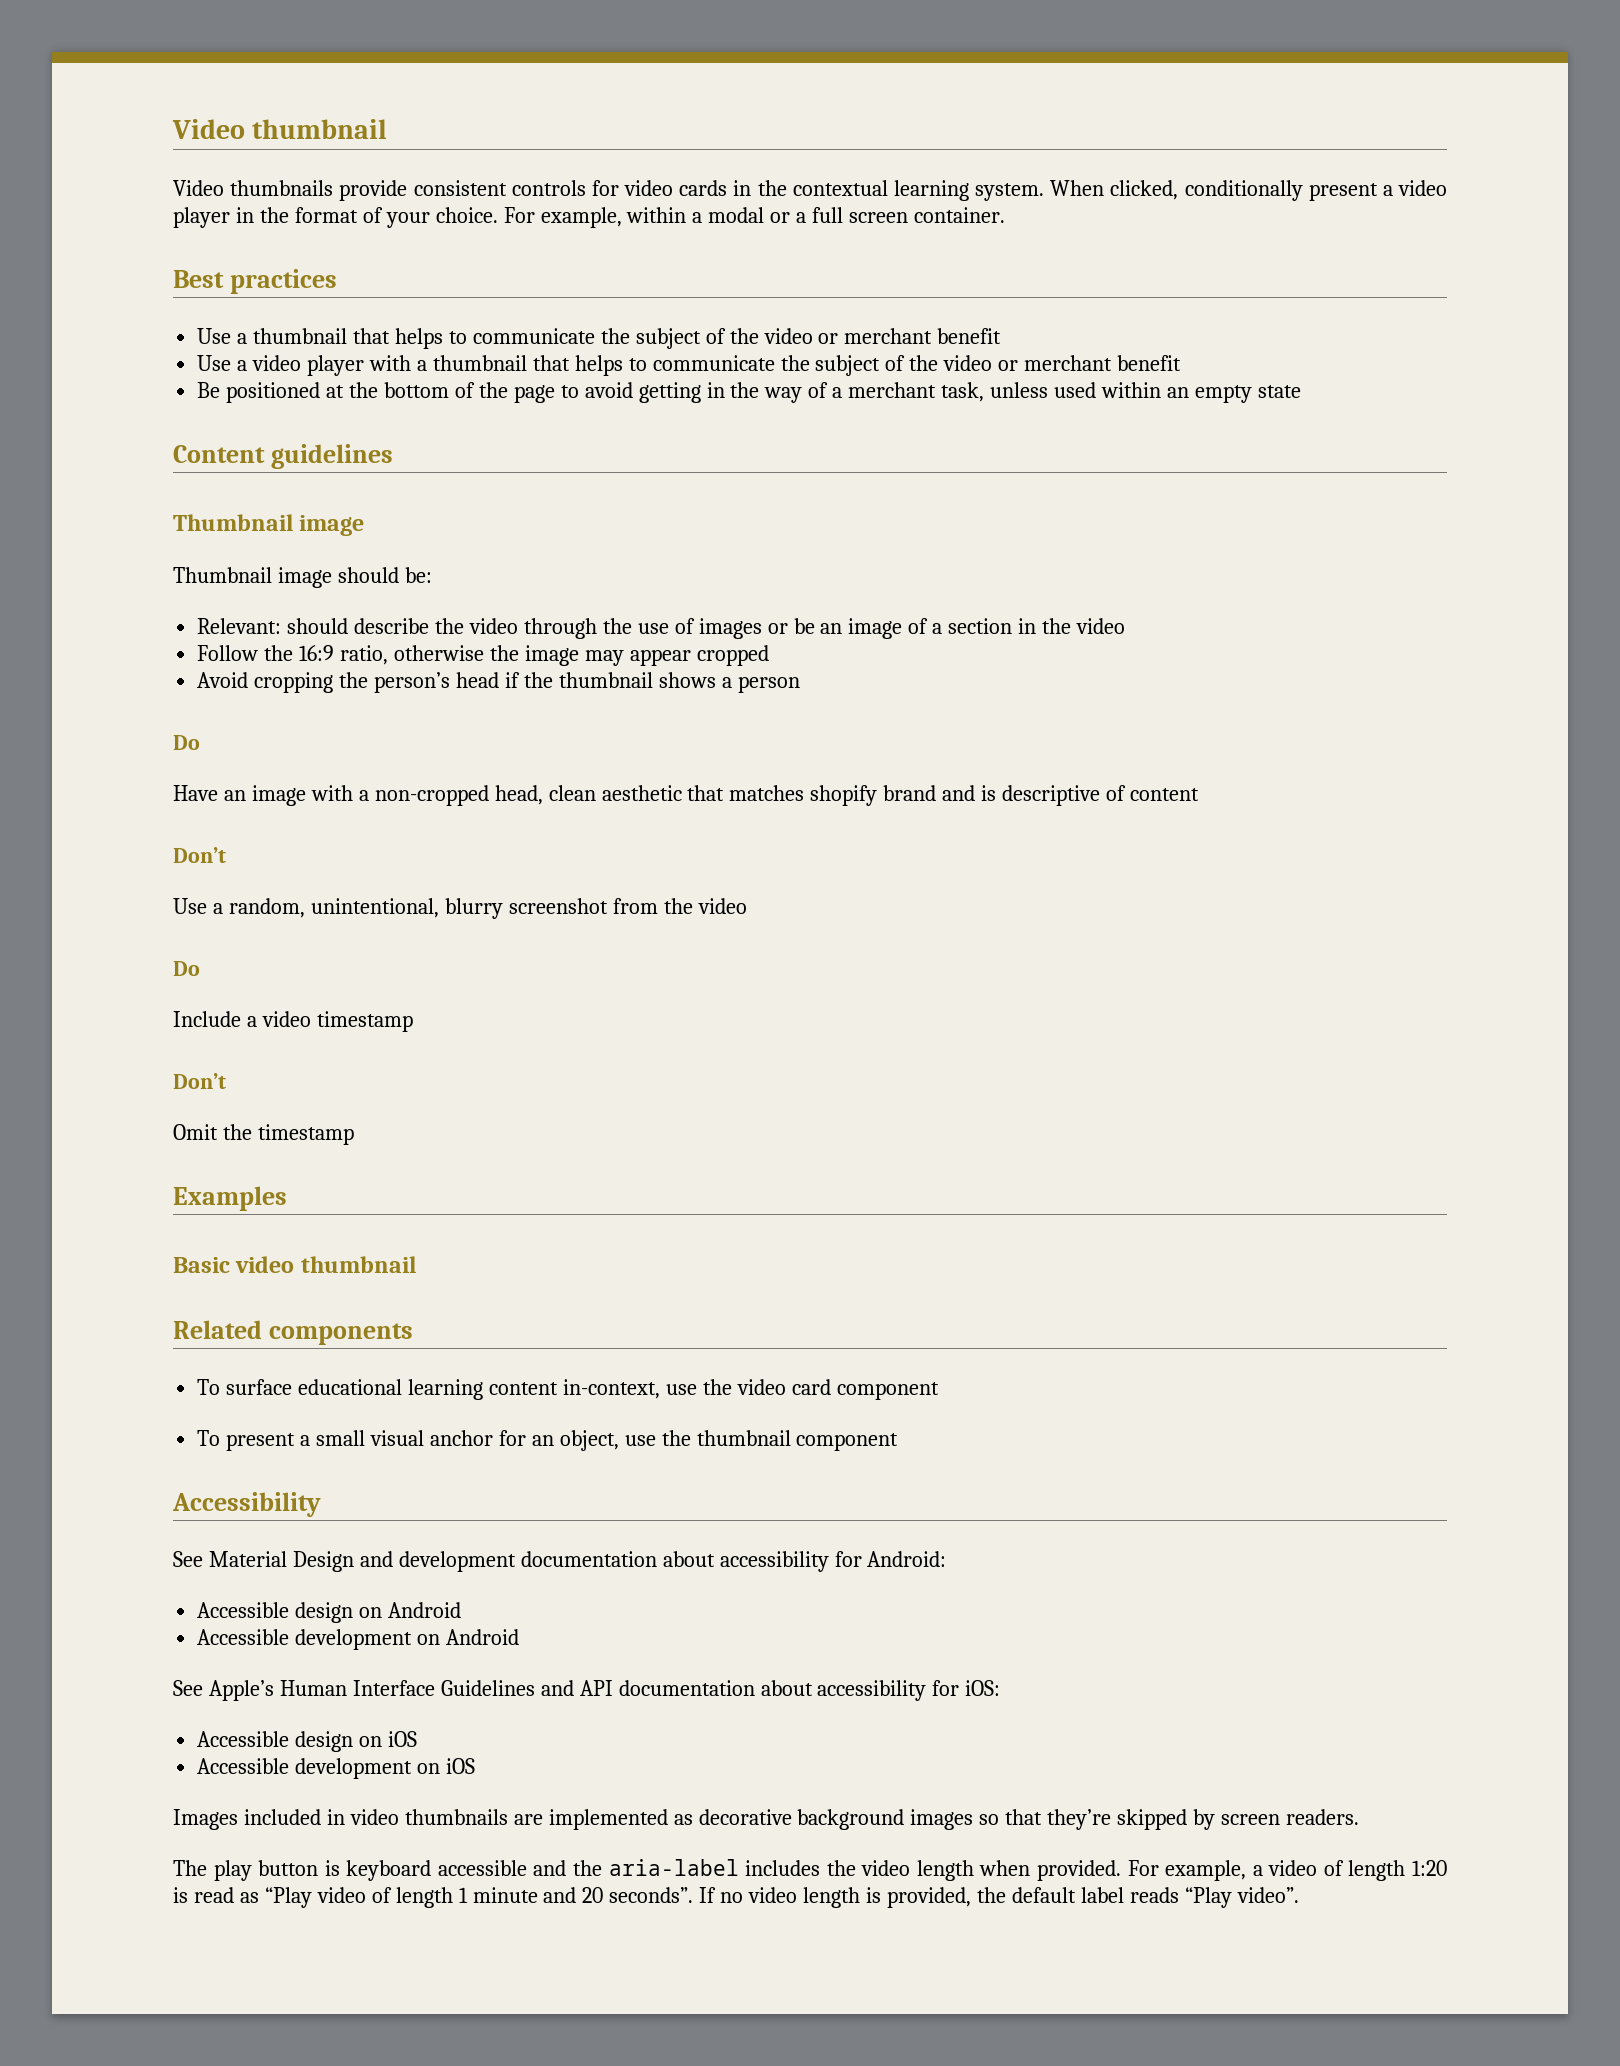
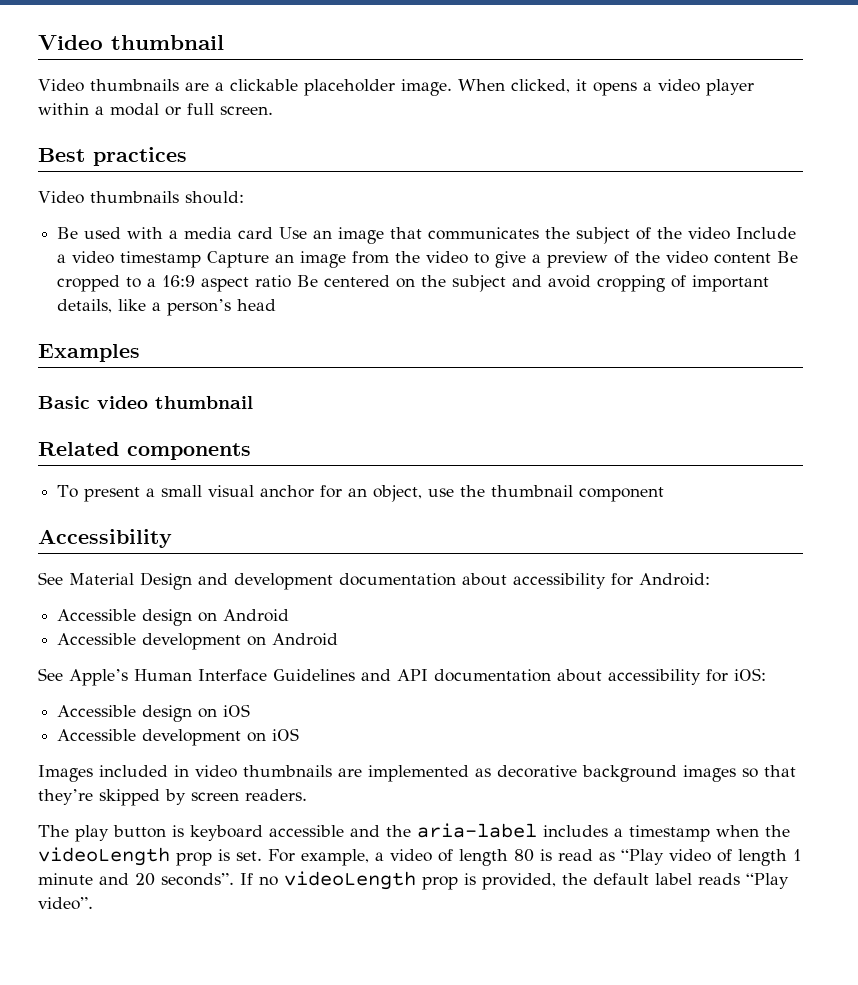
- Video thumbnails provide consistent controls for video cards in the contextual learning system. When clicked, conditionally present a video player in the format of your choice. For example, within a modal or a full screen container.
+ Video thumbnails are a clickable placeholder image. When clicked, it opens a video player within a modal or full screen.
  Best practices
- Use a thumbnail that helps to communicate the subject of the video or merchant benefit
- Use a video player with a thumbnail that helps to communicate the subject of the video or merchant benefit
- Be positioned at the bottom of the page to avoid getting in the way of a merchant task, unless used within an empty state
- Content guidelines
- Thumbnail image
- Thumbnail image should be:
- Relevant: should describe the video through the use of images or be an image of a section in the video
- Follow the 16:9 ratio, otherwise the image may appear cropped
- Avoid cropping the person’s head if the thumbnail shows a person
- Do
- Have an image with a non-cropped head, clean aesthetic that matches shopify brand and is descriptive of content
- Don’t
- Use a random, unintentional, blurry screenshot from the video
- Do
- Include a video timestamp
- Don’t
- Omit the timestamp
+ Video thumbnails should:
+ Be used with a media card Use an image that communicates the subject of the video Include a video timestamp Capture an image from the video to give a preview of the video content Be cropped to a 16:9 aspect ratio Be centered on the subject and avoid cropping of important details, like a person’s head
- To surface educational learning content in-context, use the video card component
- The play button is keyboard accessible and the aria-label includes the video length when provided.
+ The play button is keyboard accessible and the aria-label includes a timestamp when the videoLength prop is set.
- For example, a video of length 1:20 is read as “Play video of length 1 minute and 20 seconds”.
+ For example, a video of length 80 is read as “Play video of length 1 minute and 20 seconds”.
- If no video length is provided, the default label reads “Play video”.
+ If no videoLength prop is provided, the default label reads “Play video”.

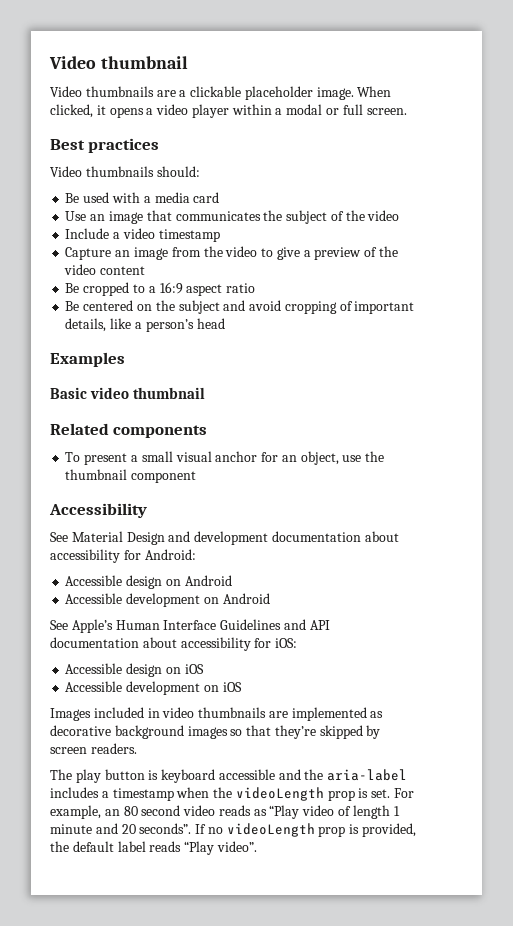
- Be used with a media card Use an image that communicates the subject of the video Include a video timestamp Capture an image from the video to give a preview of the video content Be cropped to a 16:9 aspect ratio Be centered on the subject and avoid cropping of important details, like a person’s head
+ Be used with a media card
+ Use an image that communicates the subject of the video
+ Include a video timestamp
+ Capture an image from the video to give a preview of the video content
+ Be cropped to a 16:9 aspect ratio
+ Be centered on the subject and avoid cropping of important details, like a person’s head
- For example, a video of length 80 is read as “Play video of length 1 minute and 20 seconds”.
+ For example, an 80 second video reads as “Play video of length 1 minute and 20 seconds”.

